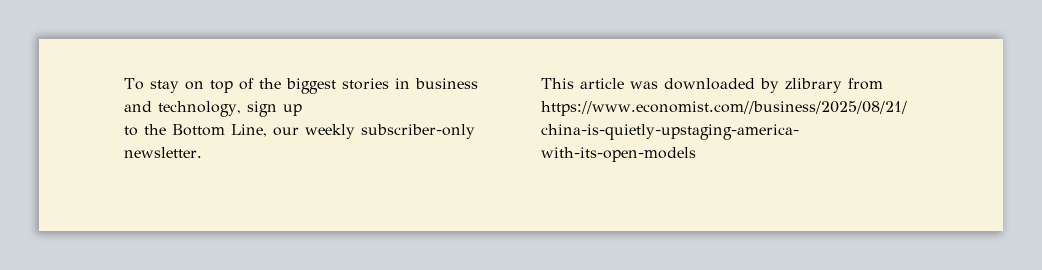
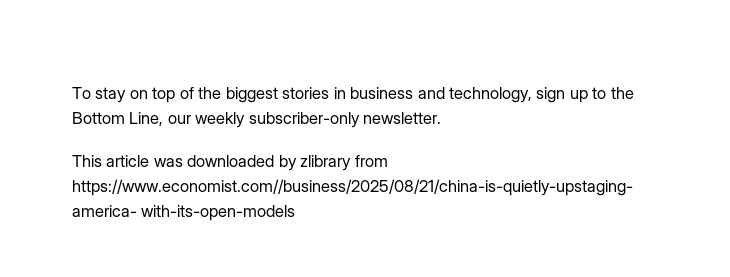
- To stay on top of the biggest stories in business and technology, sign up
- to the Bottom Line, our weekly subscriber-only newsletter.
+ To stay on top of the biggest stories in business and technology, sign up to the Bottom Line, our weekly subscriber-only newsletter.

